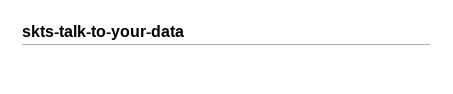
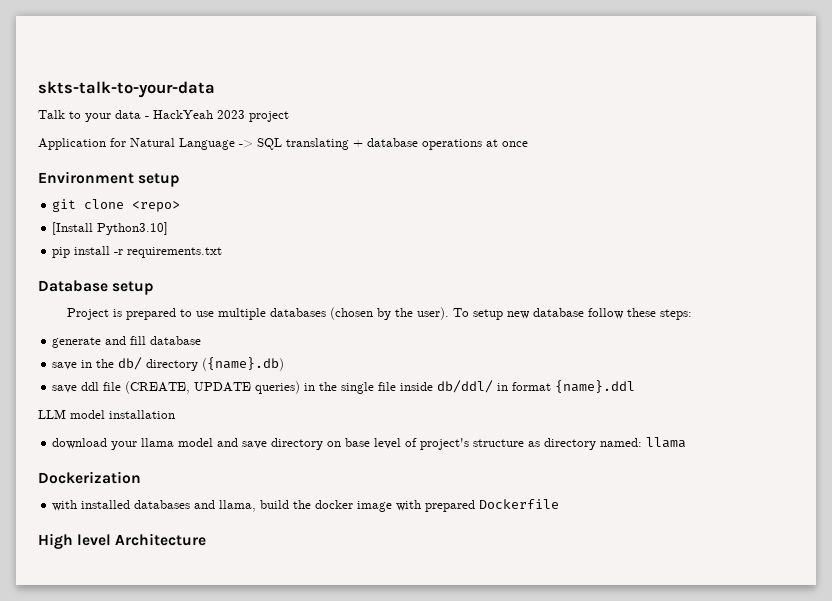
+ Talk to your data - HackYeah 2023 project
+ Application for Natural Language -> SQL translating + database operations at once
+ Environment setup
+ git clone <repo>
+ [Install Python3.10]
+ pip install -r requirements.txt
+ Database setup
+ Project is prepared to use multiple databases (chosen by the user). To setup new database follow these steps:
+ generate and fill database
+ save in the db/ directory ({name}.db)
+ save ddl file (CREATE, UPDATE queries) in the single file inside db/ddl/ in format {name}.ddl
+ LLM model installation
+ download your llama model and save directory on base level of project's structure as directory named: llama
+ Dockerization
+ with installed databases and llama, build the docker image with prepared Dockerfile
+ High level Architecture

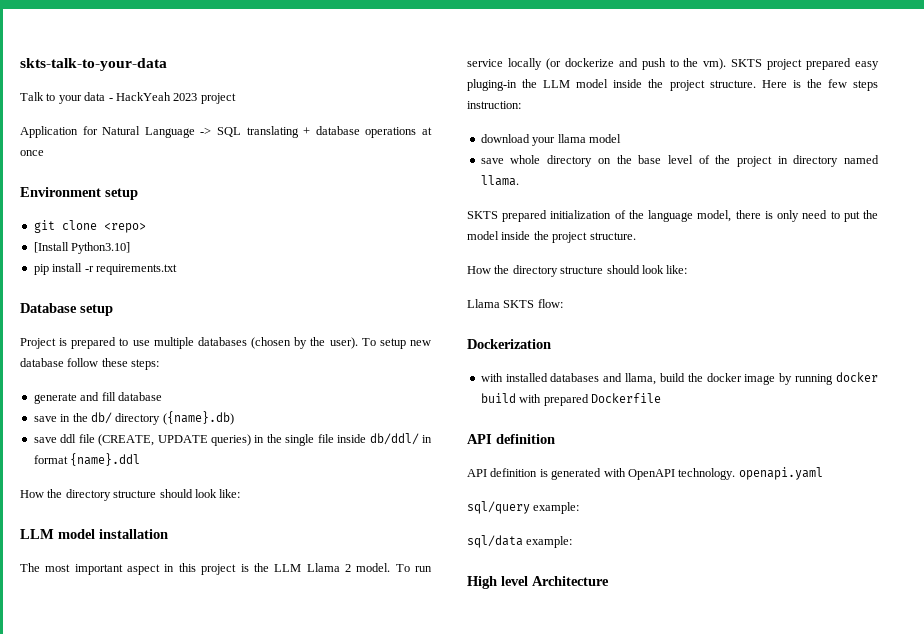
  save ddl file (CREATE, UPDATE queries) in the single file inside db/ddl/ in format {name}.ddl
+ How the directory structure should look like:
  LLM model installation
+ The most important aspect in this project is the LLM Llama 2 model. To run service locally (or dockerize and push to the vm). SKTS project prepared easy pluging-in the LLM model inside the project structure. Here is the few steps instruction:
- download your llama model and save directory on base level of project's structure as directory named: llama
+ download your llama model
+ save whole directory on the base level of the project in directory named llama.
+ SKTS prepared initialization of the language model, there is only need to put the model inside the project structure.
+ How the directory structure should look like:
+ Llama SKTS flow:
- with installed databases and llama, build the docker image with prepared Dockerfile
+ with installed databases and llama, build the docker image by running docker build with prepared Dockerfile
+ API definition
+ API definition is generated with OpenAPI technology. openapi.yaml
+ sql/query example:
+ sql/data example:

